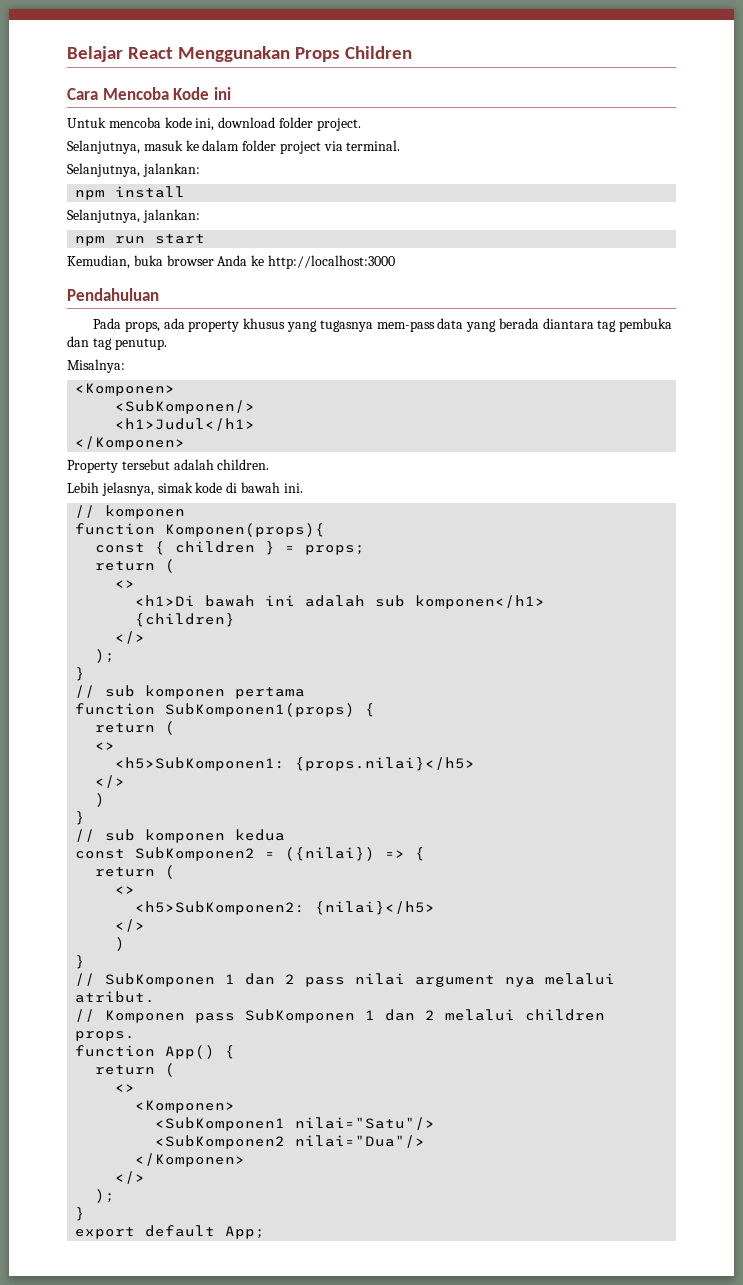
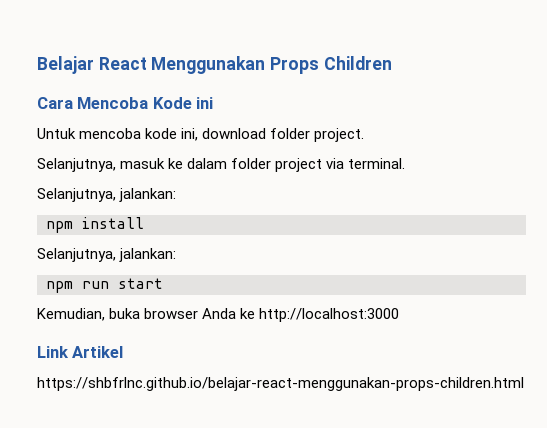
- Pendahuluan
- Pada props, ada property khusus yang tugasnya mem-pass data yang berada diantara tag pembuka dan tag penutup.
- Misalnya:
- <Komponen>
- <SubKomponen/>
- <h1>Judul</h1>
- </Komponen>
- Property tersebut adalah children.
- Lebih jelasnya, simak kode di bawah ini.
- // komponen
- function Komponen(props){
- const { children } = props;
- return (
- <>
- <h1>Di bawah ini adalah sub komponen</h1>
- {children}
- </>
- );
- }
- // sub komponen pertama
- function SubKomponen1(props) {
- return (
- <>
- <h5>SubKomponen1: {props.nilai}</h5>
- </>
- )
- }
- // sub komponen kedua
- const SubKomponen2 = ({nilai}) => {
- return (
- <>
- <h5>SubKomponen2: {nilai}</h5>
- </>
- )
- }
- // SubKomponen 1 dan 2 pass nilai argument nya melalui atribut.
- // Komponen pass SubKomponen 1 dan 2 melalui children props.
- function App() {
- return (
- <>
- <Komponen>
- <SubKomponen1 nilai="Satu"/>
- <SubKomponen2 nilai="Dua"/>
- </Komponen>
- </>
- );
- }
- export default App;
+ Link Artikel
+ https://shbfrlnc.github.io/belajar-react-menggunakan-props-children.html

